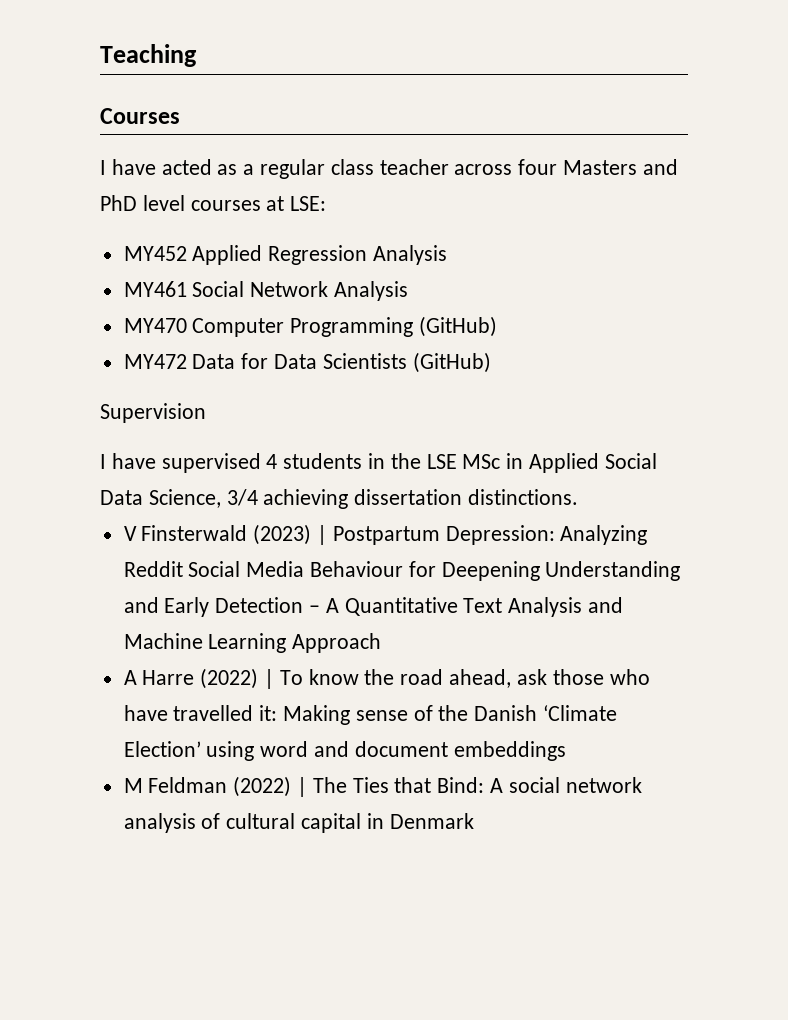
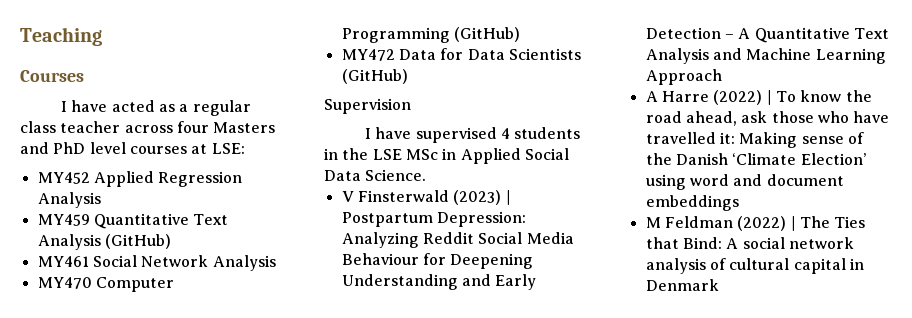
+ MY459 Quantitative Text Analysis (GitHub)
- I have supervised 4 students in the LSE MSc in Applied Social Data Science, 3/4 achieving dissertation distinctions.
+ I have supervised 4 students in the LSE MSc in Applied Social Data Science.

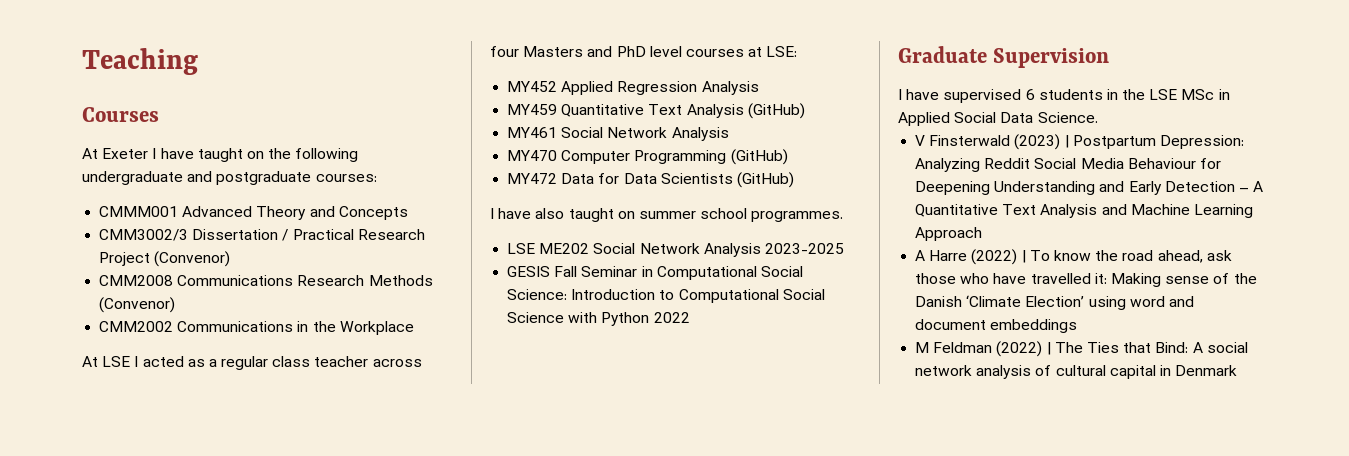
- I have acted as a regular class teacher across four Masters and PhD level courses at LSE:
+ At Exeter I have taught on the following undergraduate and postgraduate courses:
+ CMMM001 Advanced Theory and Concepts
+ CMM3002/3 Dissertation / Practical Research Project (Convenor)
+ CMM2008 Communications Research Methods (Convenor)
+ CMM2002 Communications in the Workplace
+ At LSE I acted as a regular class teacher across four Masters and PhD level courses at LSE:
- Supervision
+ I have also taught on summer school programmes.
+ LSE ME202 Social Network Analysis 2023-2025
+ GESIS Fall Seminar in Computational Social Science: Introduction to Computational Social Science with Python 2022
+ Graduate Supervision
- I have supervised 4 students in the LSE MSc in Applied Social Data Science.
+ I have supervised 6 students in the LSE MSc in Applied Social Data Science.

